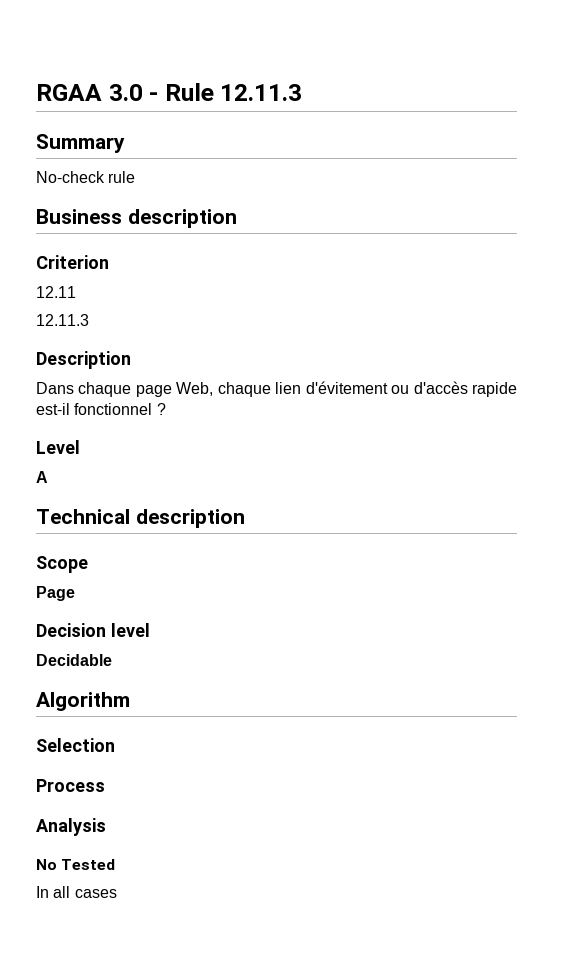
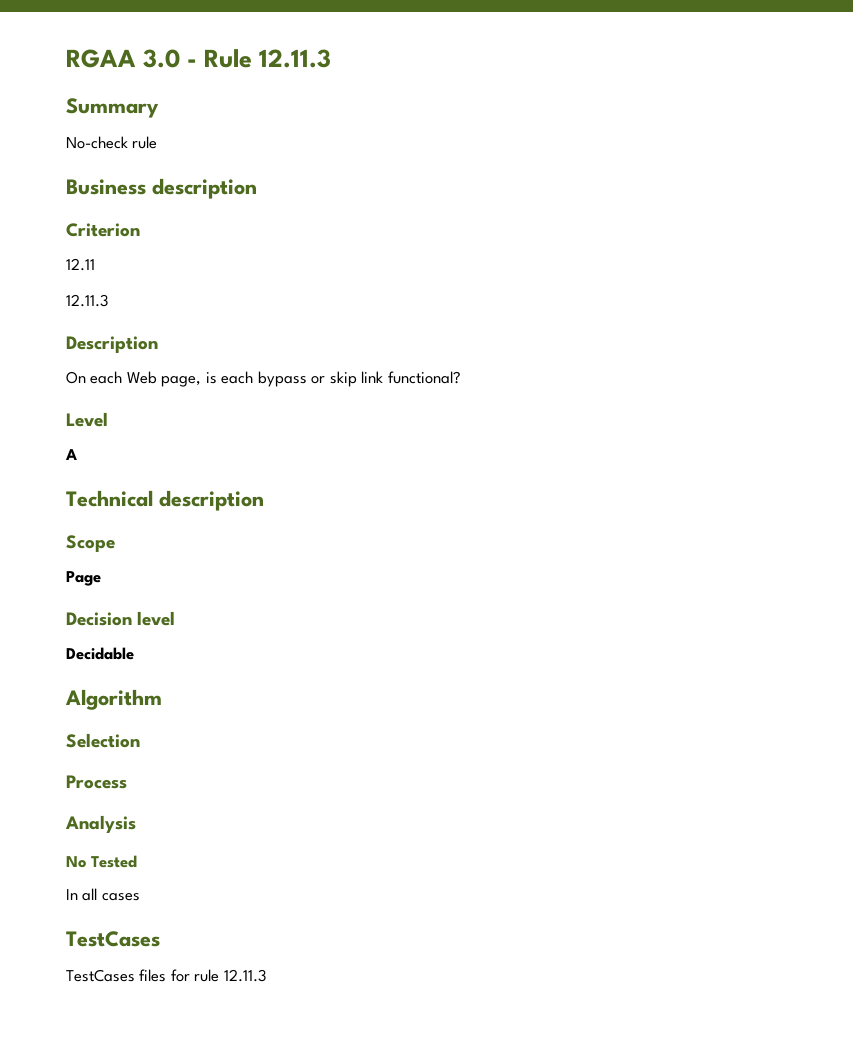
- Dans chaque page Web, chaque lien d'évitement ou d'accès rapide est-il fonctionnel ?
+ On each Web page, is each bypass or skip link functional?
  In all cases
+ TestCases
+ TestCases files for rule 12.11.3

